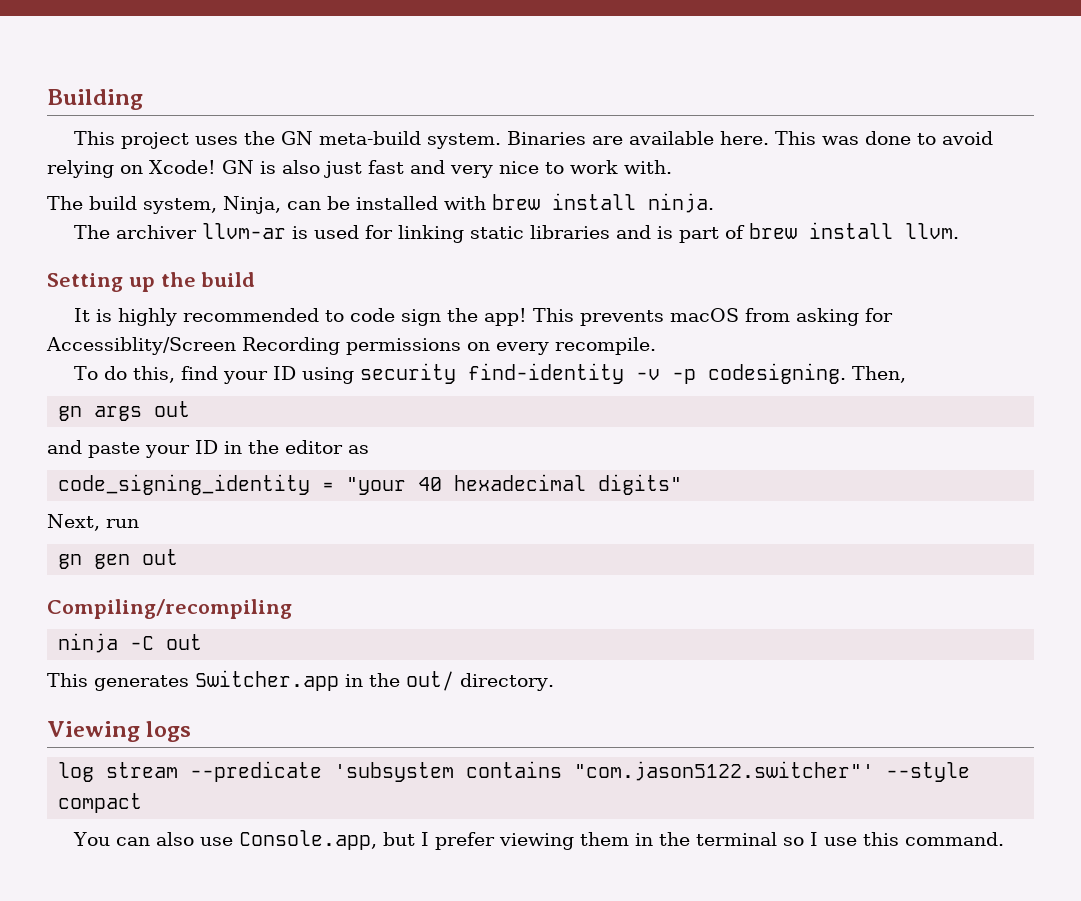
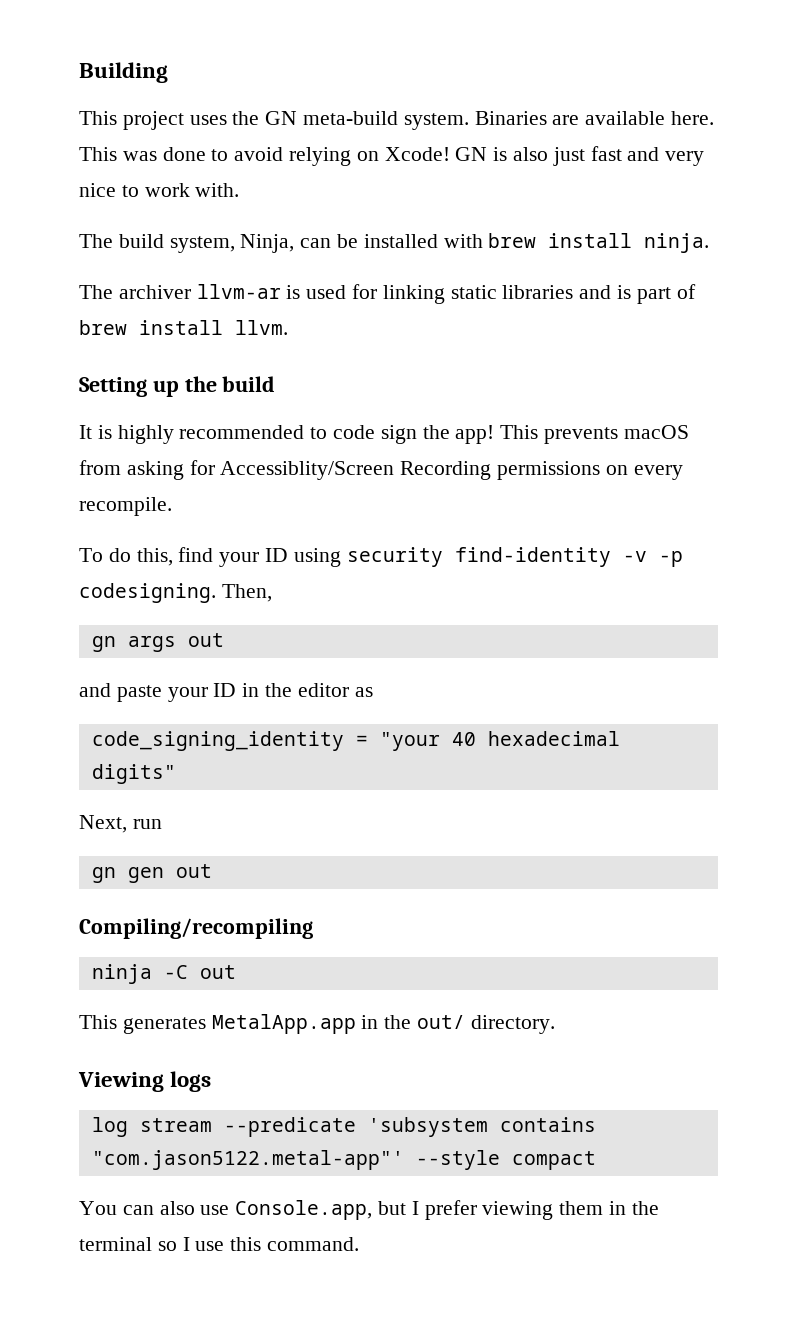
- This generates Switcher.app in the out/ directory.
+ This generates MetalApp.app in the out/ directory.
- log stream --predicate 'subsystem contains "com.jason5122.switcher"' --style compact
+ log stream --predicate 'subsystem contains "com.jason5122.metal-app"' --style compact

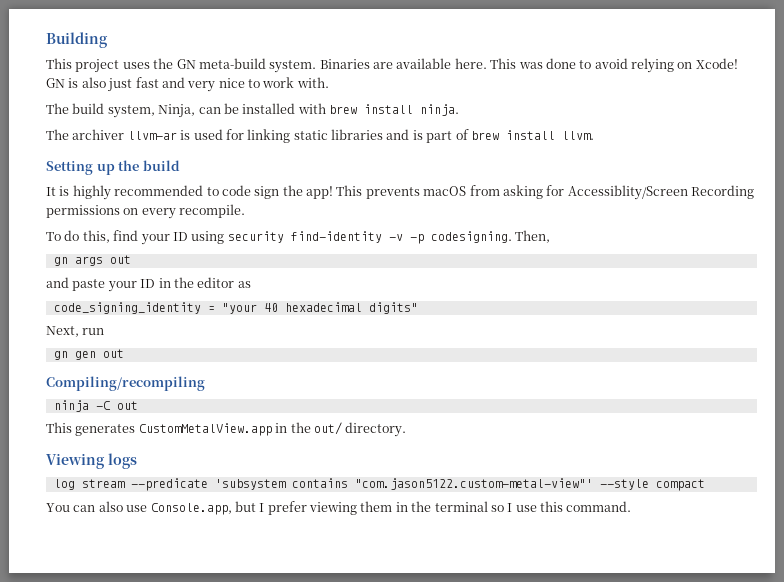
- This generates MetalApp.app in the out/ directory.
+ This generates CustomMetalView.app in the out/ directory.
- log stream --predicate 'subsystem contains "com.jason5122.metal-app"' --style compact
+ log stream --predicate 'subsystem contains "com.jason5122.custom-metal-view"' --style compact

